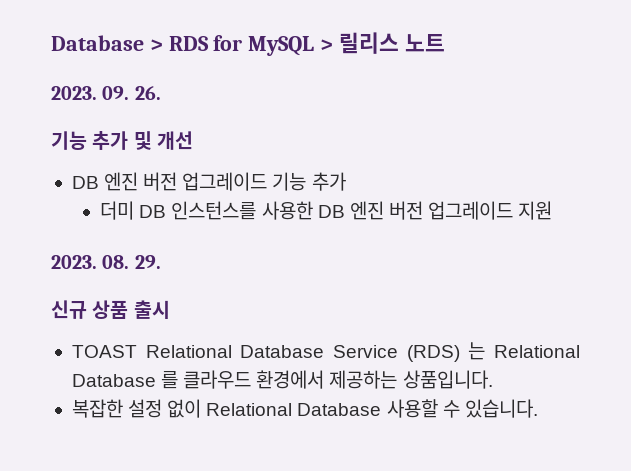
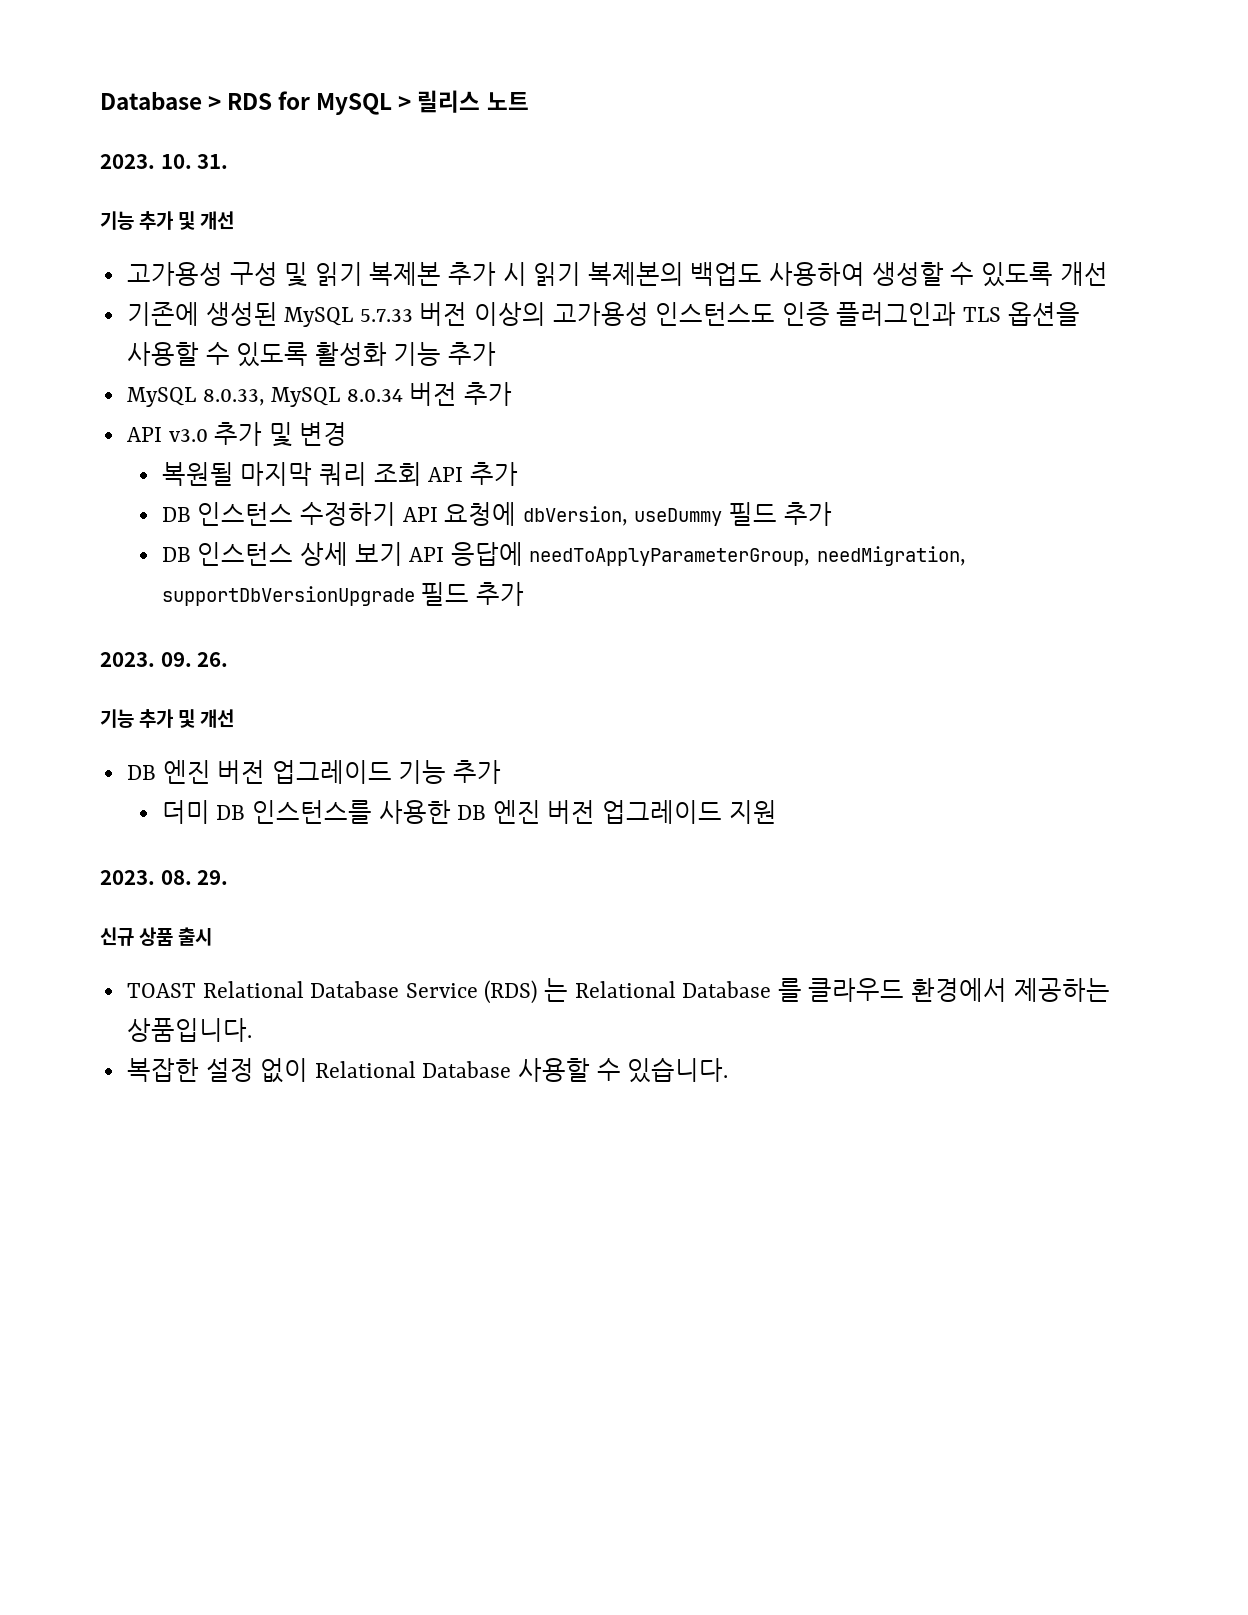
+ 2023. 10. 31.
+ 기능 추가 및 개선
+ 고가용성 구성 및 읽기 복제본 추가 시 읽기 복제본의 백업도 사용하여 생성할 수 있도록 개선
+ 기존에 생성된 MySQL 5.7.33 버전 이상의 고가용성 인스턴스도 인증 플러그인과 TLS 옵션을 사용할 수 있도록 활성화 기능 추가
+ MySQL 8.0.33, MySQL 8.0.34 버전 추가
+ API v3.0 추가 및 변경
+ 복원될 마지막 쿼리 조회 API 추가
+ DB 인스턴스 수정하기 API 요청에 dbVersion, useDummy 필드 추가
+ DB 인스턴스 상세 보기 API 응답에 needToApplyParameterGroup, needMigration, supportDbVersionUpgrade 필드 추가

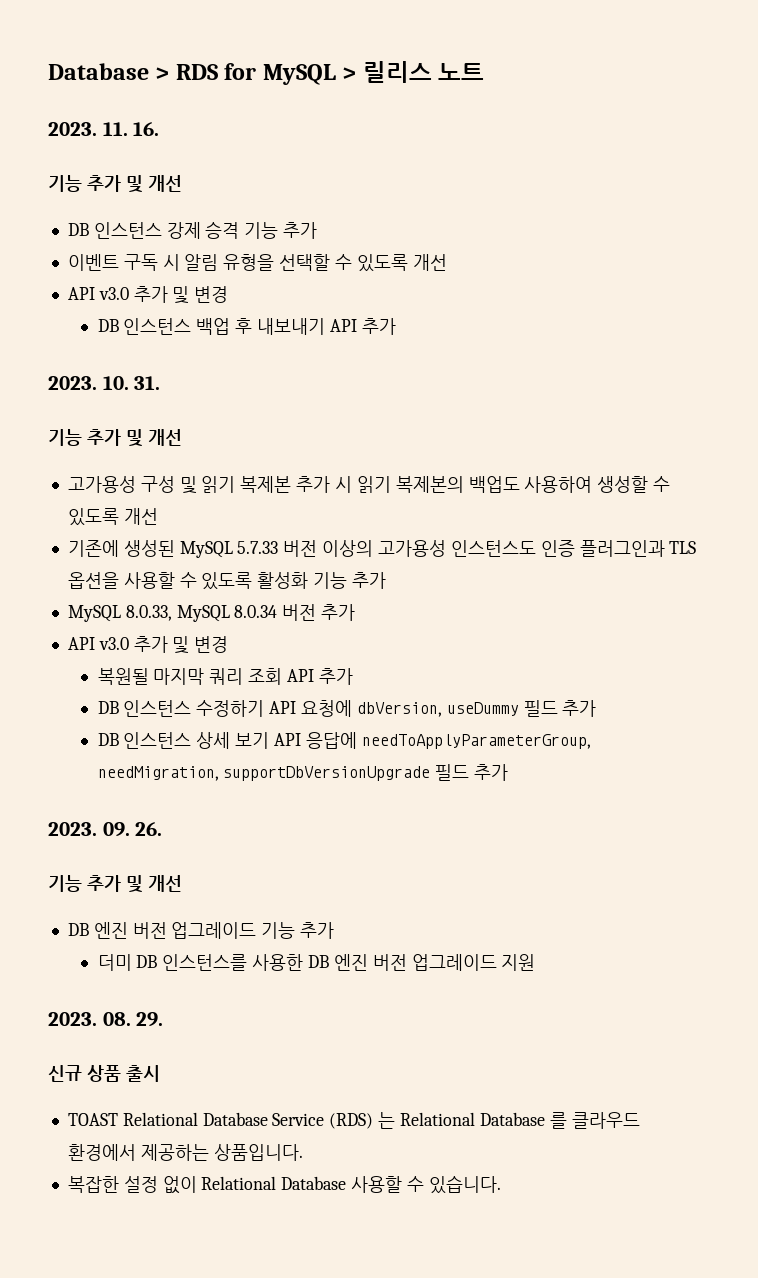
+ 2023. 11. 16.
+ 기능 추가 및 개선
+ DB 인스턴스 강제 승격 기능 추가
+ 이벤트 구독 시 알림 유형을 선택할 수 있도록 개선
+ API v3.0 추가 및 변경
+ DB 인스턴스 백업 후 내보내기 API 추가

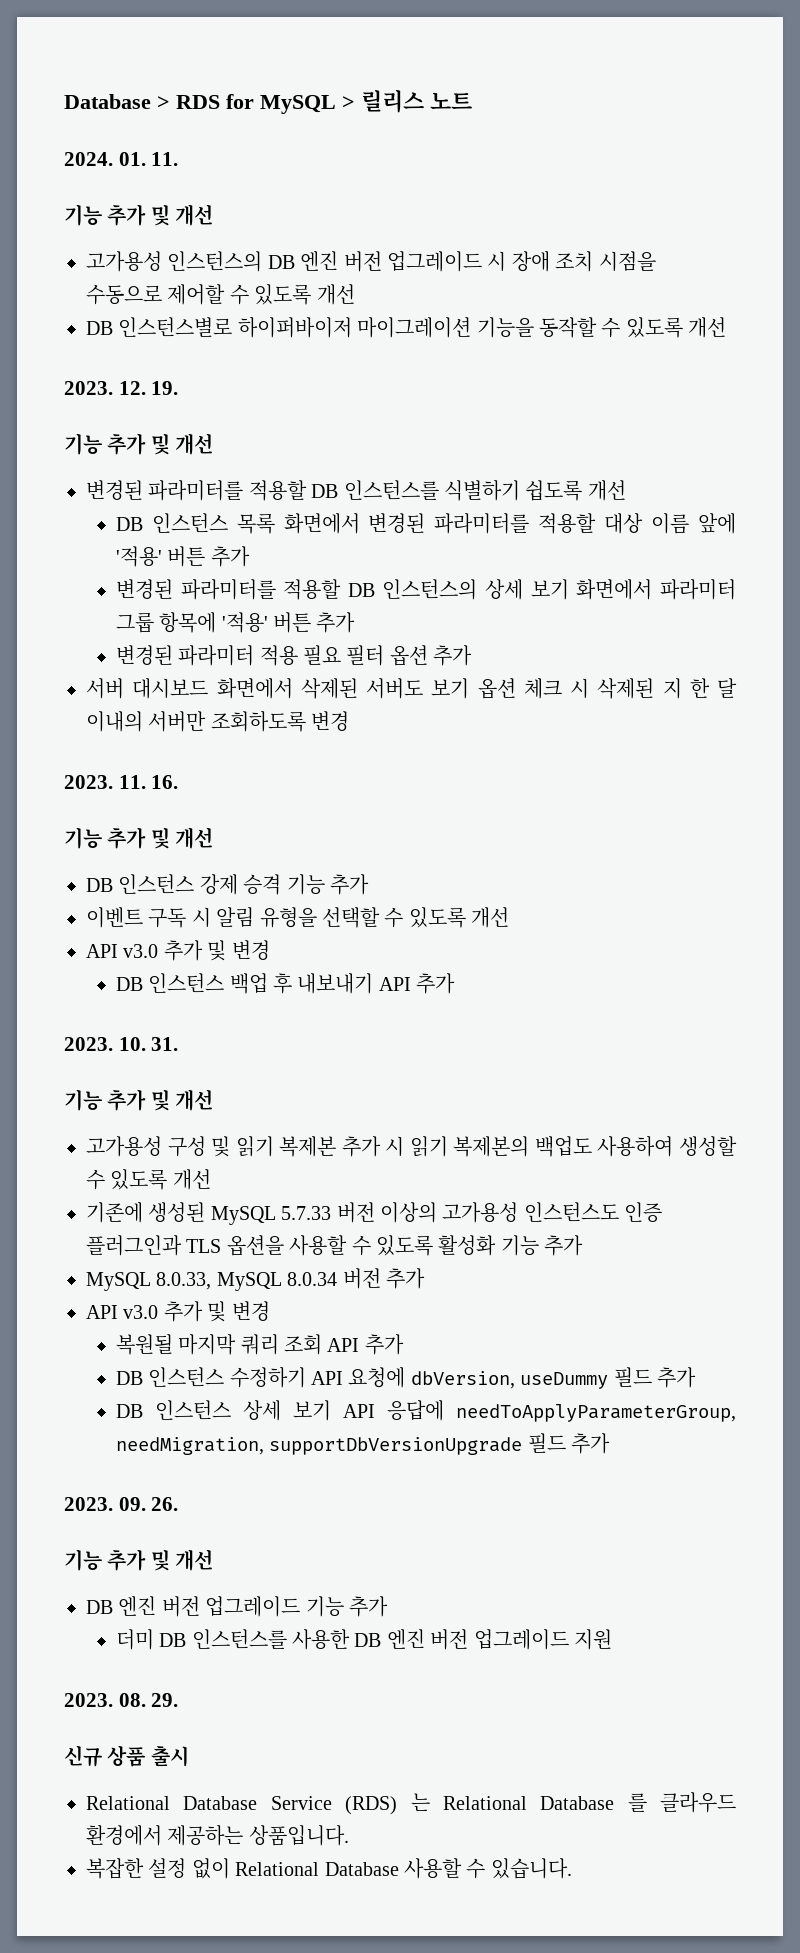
+ 2024. 01. 11.
+ 기능 추가 및 개선
+ 고가용성 인스턴스의 DB 엔진 버전 업그레이드 시 장애 조치 시점을 수동으로 제어할 수 있도록 개선
+ DB 인스턴스별로 하이퍼바이저 마이그레이션 기능을 동작할 수 있도록 개선
+ 2023. 12. 19.
+ 기능 추가 및 개선
+ 변경된 파라미터를 적용할 DB 인스턴스를 식별하기 쉽도록 개선
+ DB 인스턴스 목록 화면에서 변경된 파라미터를 적용할 대상 이름 앞에 '적용' 버튼 추가
+ 변경된 파라미터를 적용할 DB 인스턴스의 상세 보기 화면에서 파라미터 그룹 항목에 '적용' 버튼 추가
+ 변경된 파라미터 적용 필요 필터 옵션 추가
+ 서버 대시보드 화면에서 삭제된 서버도 보기 옵션 체크 시 삭제된 지 한 달 이내의 서버만 조회하도록 변경
- TOAST Relational Database Service (RDS) 는 Relational Database 를 클라우드 환경에서 제공하는 상품입니다.
+ Relational Database Service (RDS) 는 Relational Database 를 클라우드 환경에서 제공하는 상품입니다.

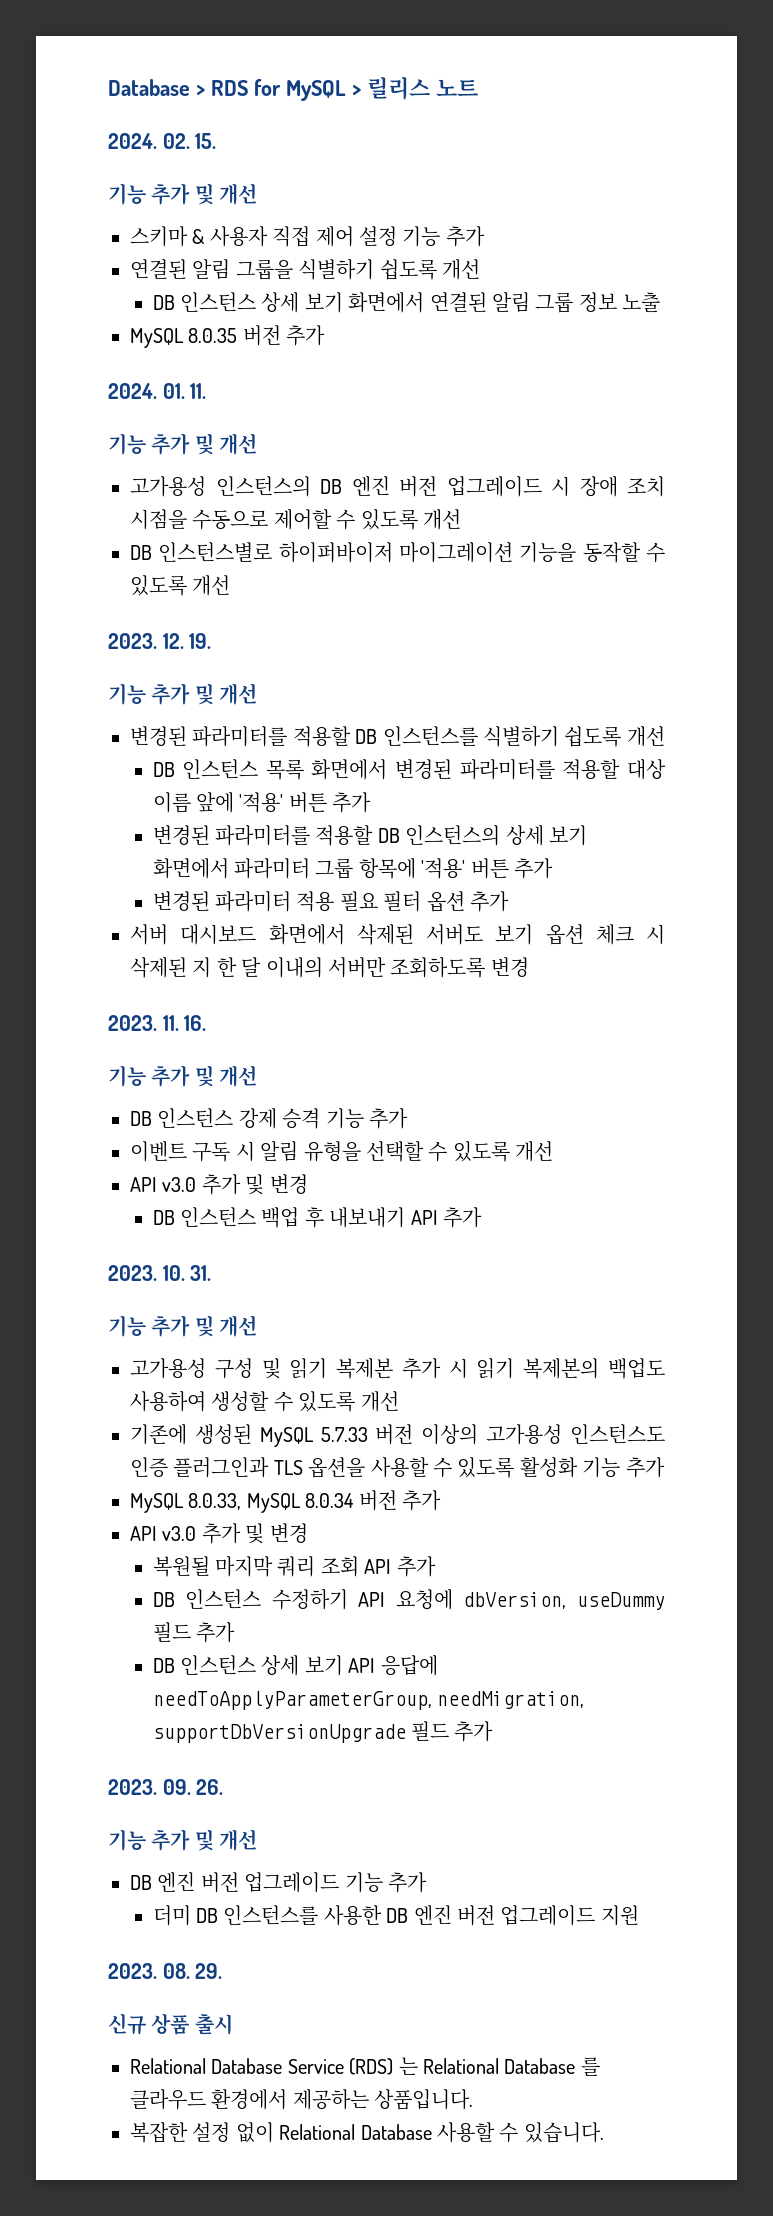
+ 2024. 02. 15.
+ 기능 추가 및 개선
+ 스키마 & 사용자 직접 제어 설정 기능 추가
+ 연결된 알림 그룹을 식별하기 쉽도록 개선
+ DB 인스턴스 상세 보기 화면에서 연결된 알림 그룹 정보 노출
+ MySQL 8.0.35 버전 추가

